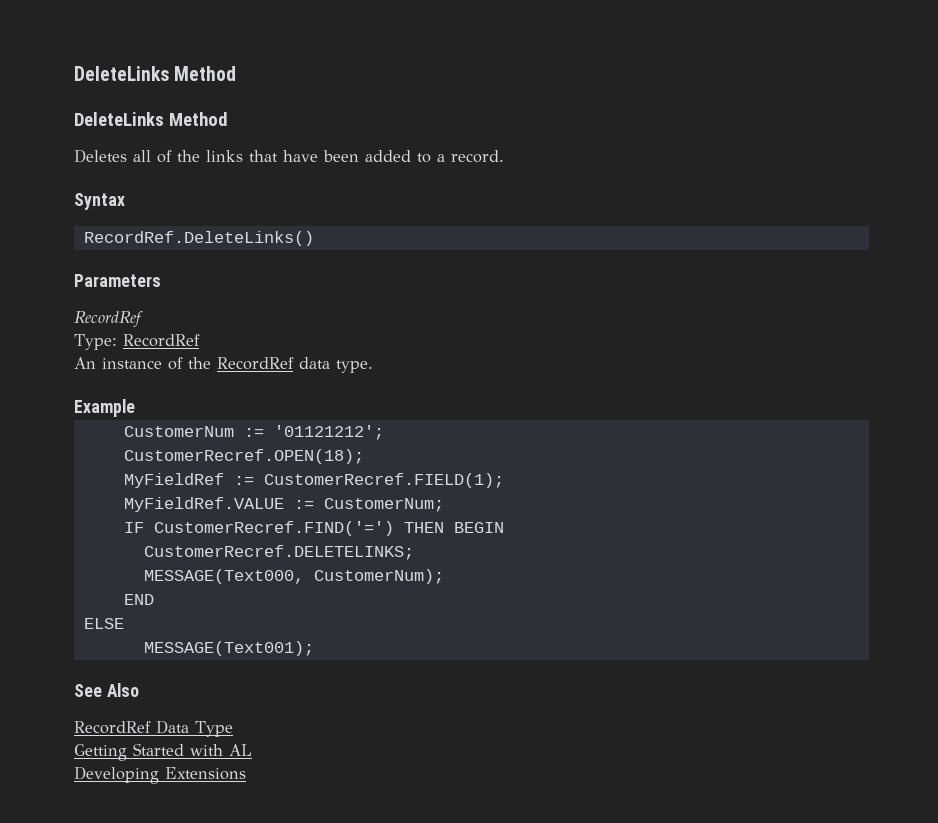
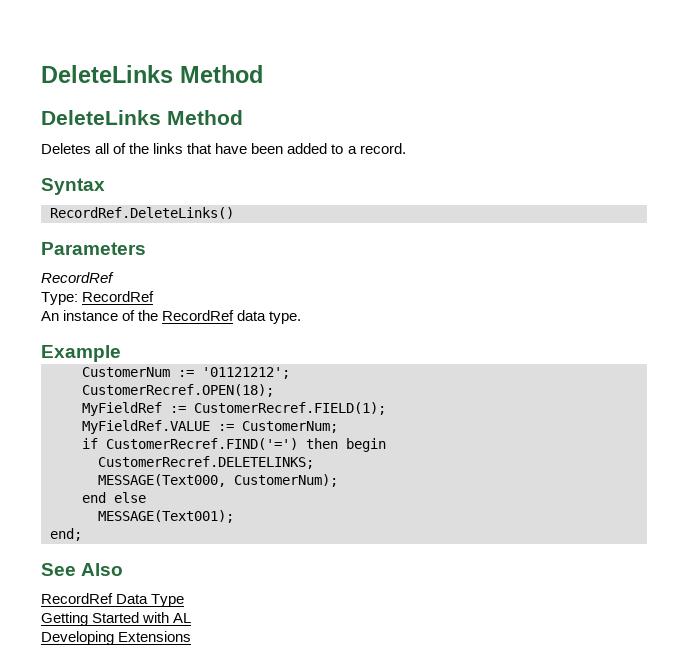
- IF CustomerRecref.FIND('=') THEN BEGIN
+ if CustomerRecref.FIND('=') then begin
- END
- ELSE
+ end else
+ end;

